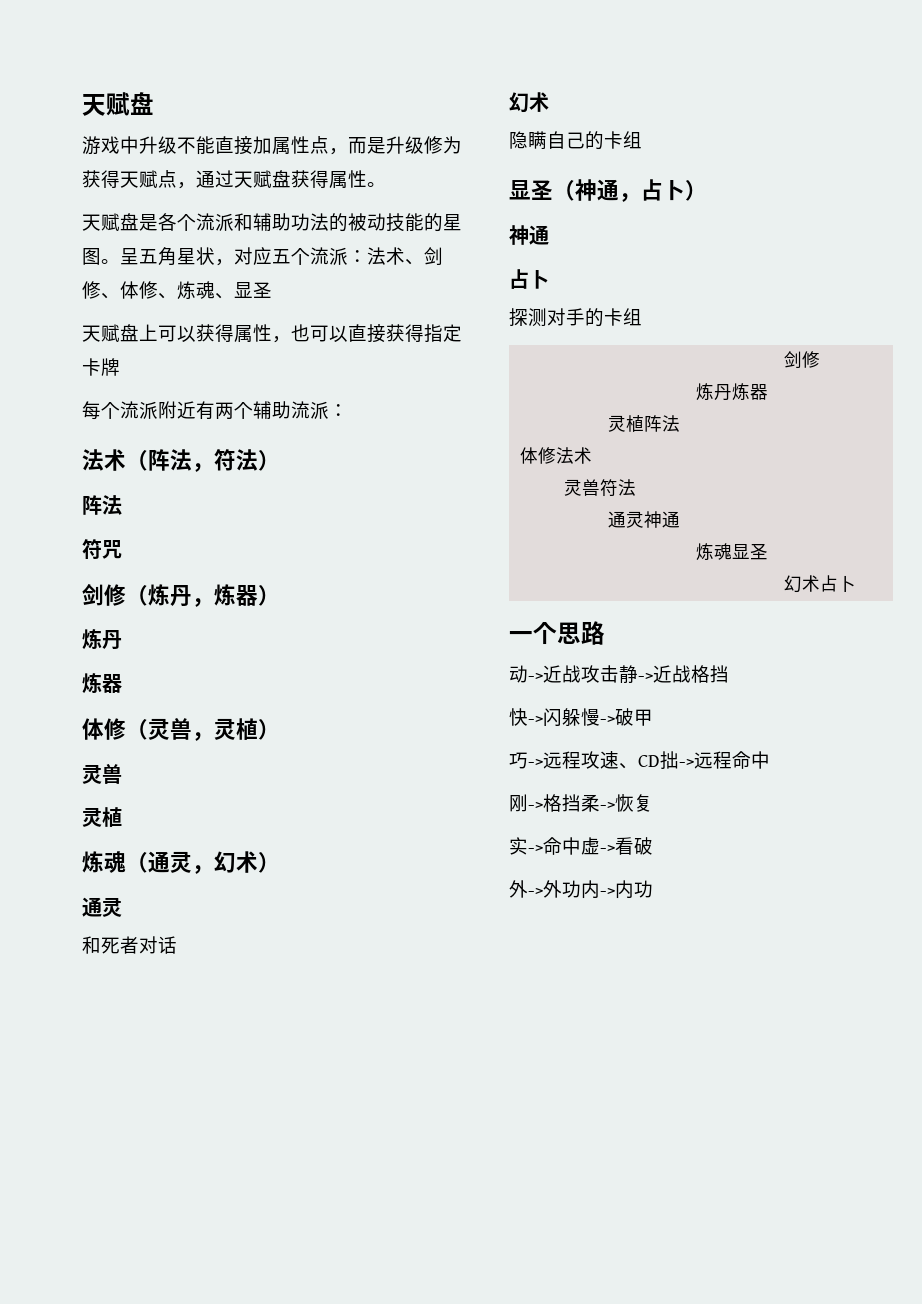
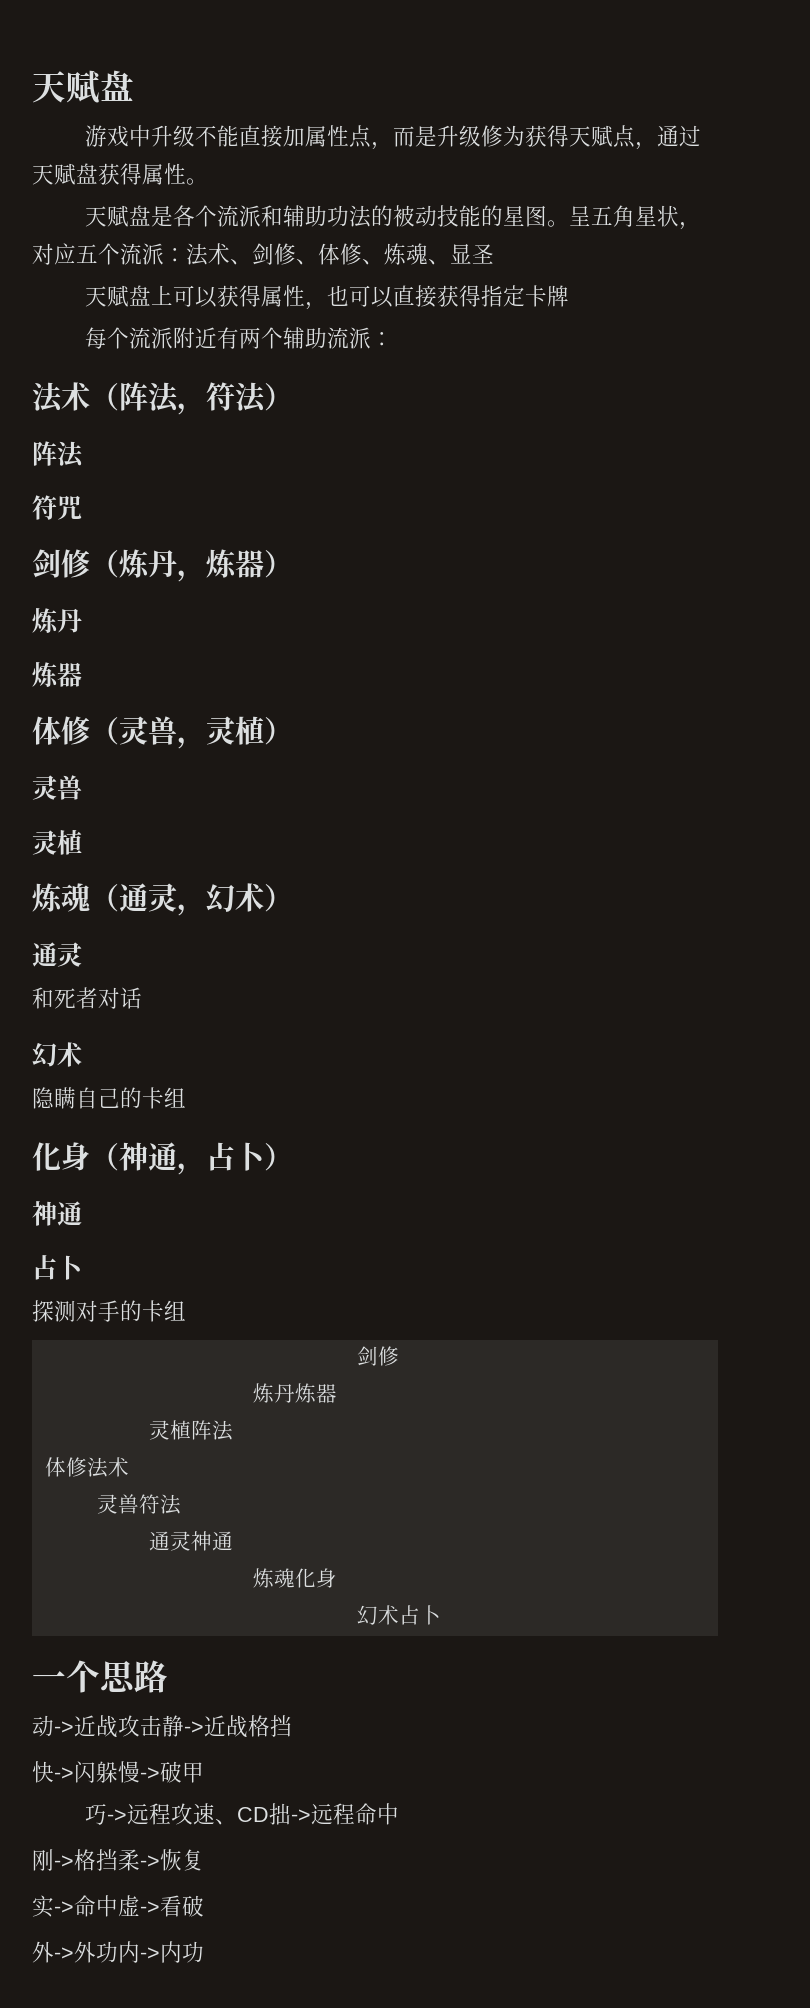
- 显圣（神通，占卜）
+ 化身（神通，占卜）
- 炼魂显圣
+ 炼魂化身

